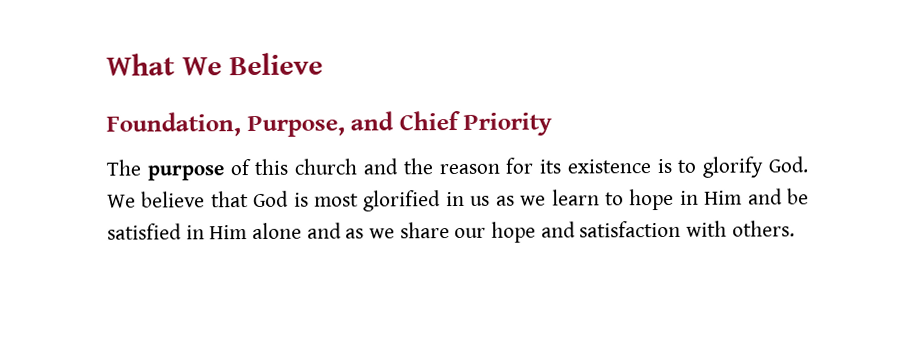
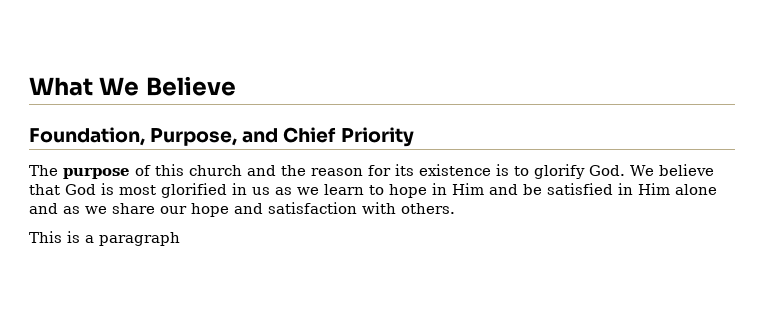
+ This is a paragraph

